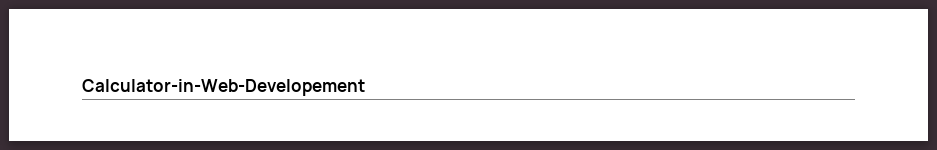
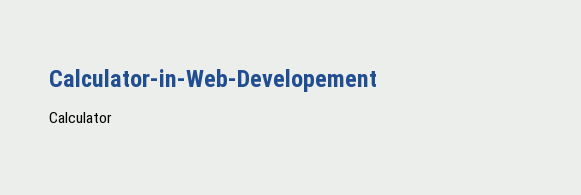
+ Calculator

